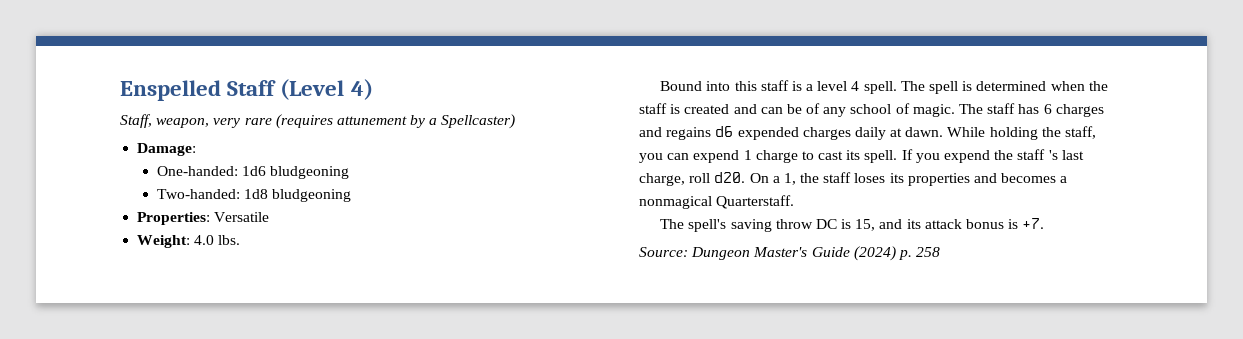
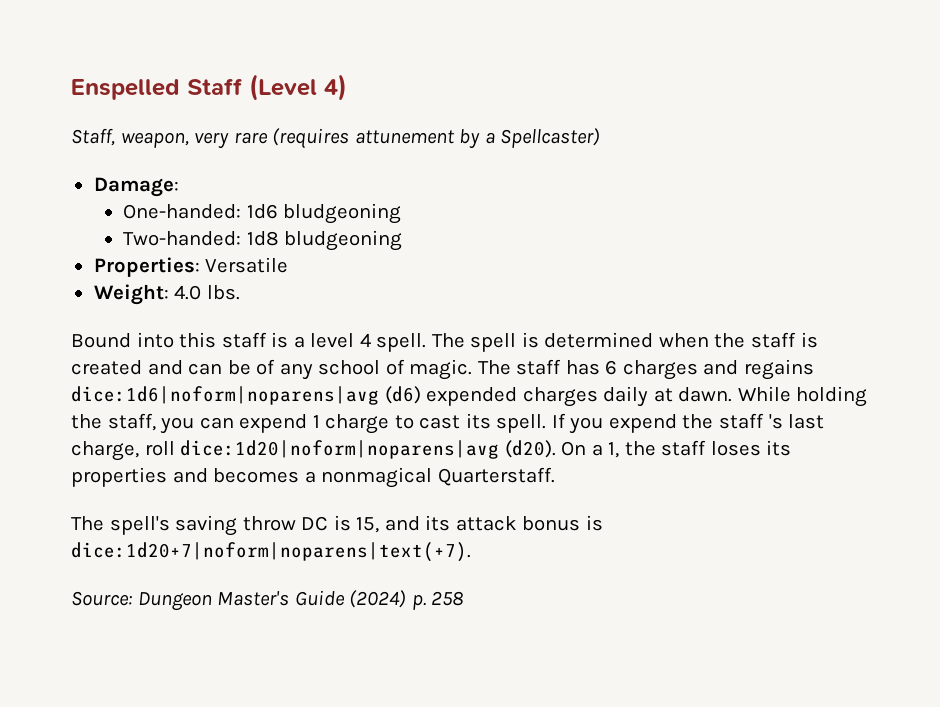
- The staff has 6 charges and regains d6 expended charges daily at dawn.
+ The staff has 6 charges and regains dice:1d6|noform|noparens|avg (d6) expended charges daily at dawn.
- If you expend the staff 's last charge, roll d20.
+ If you expend the staff 's last charge, roll dice:1d20|noform|noparens|avg (d20).
- The spell's saving throw DC is 15, and its attack bonus is +7.
+ The spell's saving throw DC is 15, and its attack bonus is dice:1d20+7|noform|noparens|text(+7).

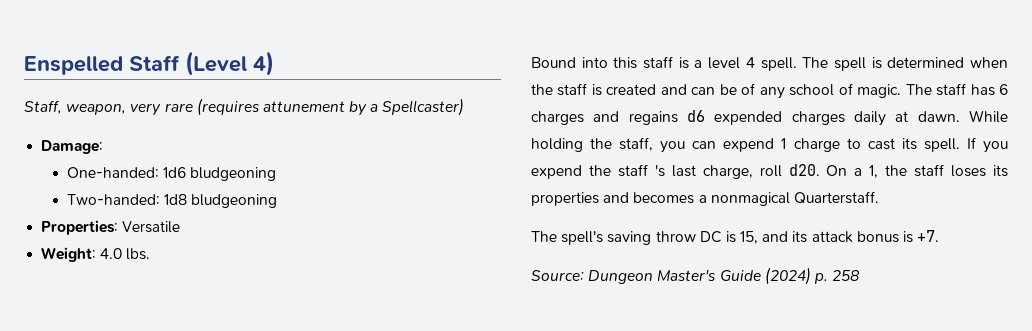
- The staff has 6 charges and regains dice:1d6|noform|noparens|avg (d6) expended charges daily at dawn.
+ The staff has 6 charges and regains d6 expended charges daily at dawn.
- If you expend the staff 's last charge, roll dice:1d20|noform|noparens|avg (d20).
+ If you expend the staff 's last charge, roll d20.
- The spell's saving throw DC is 15, and its attack bonus is dice:1d20+7|noform|noparens|text(+7).
+ The spell's saving throw DC is 15, and its attack bonus is +7.

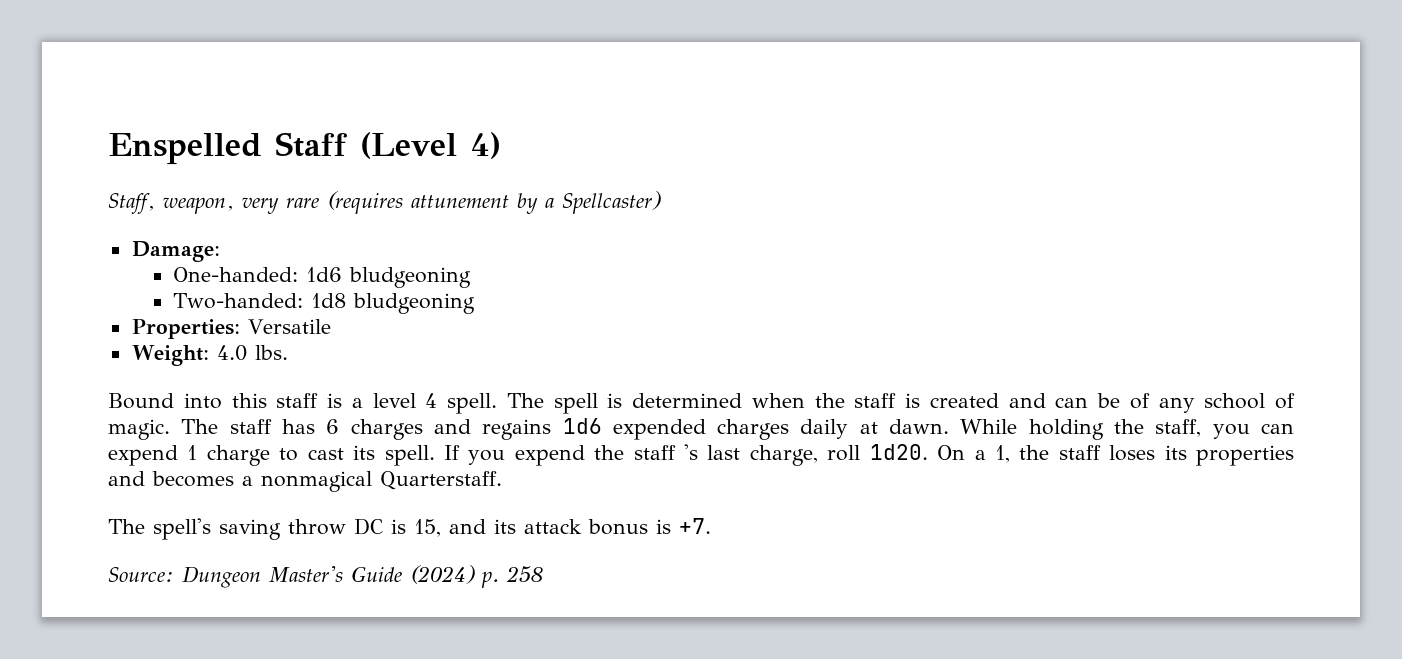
- The staff has 6 charges and regains d6 expended charges daily at dawn.
+ The staff has 6 charges and regains 1d6 expended charges daily at dawn.
- If you expend the staff 's last charge, roll d20.
+ If you expend the staff 's last charge, roll 1d20.

